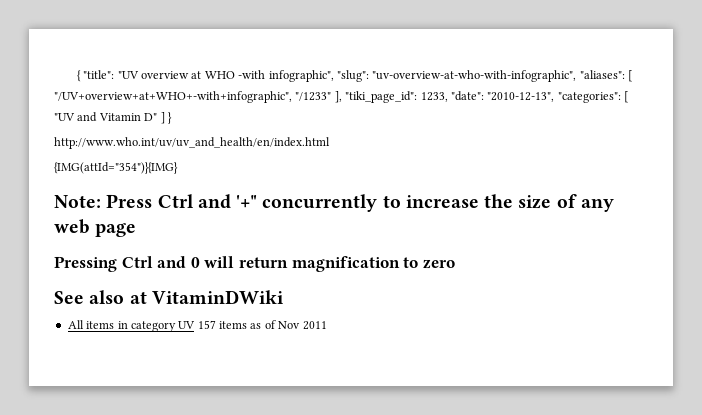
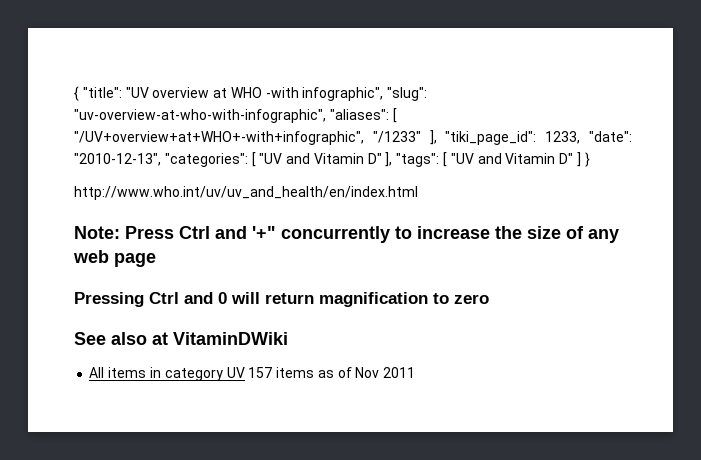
- { "title": "UV overview at WHO -with infographic", "slug": "uv-overview-at-who-with-infographic", "aliases": [ "/UV+overview+at+WHO+-with+infographic", "/1233" ], "tiki_page_id": 1233, "date": "2010-12-13", "categories": [ "UV and Vitamin D" ] }
+ { "title": "UV overview at WHO -with infographic", "slug": "uv-overview-at-who-with-infographic", "aliases": [ "/UV+overview+at+WHO+-with+infographic", "/1233" ], "tiki_page_id": 1233, "date": "2010-12-13", "categories": [ "UV and Vitamin D" ], "tags": [ "UV and Vitamin D" ] }
- {IMG(attId="354")}{IMG}

